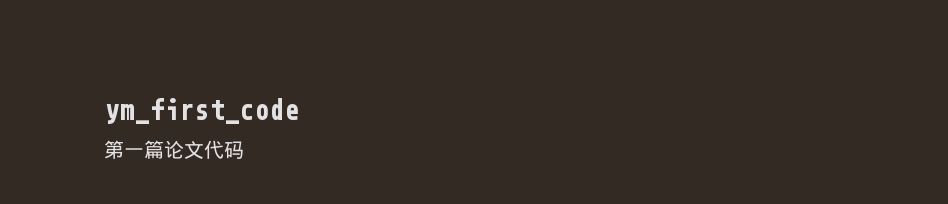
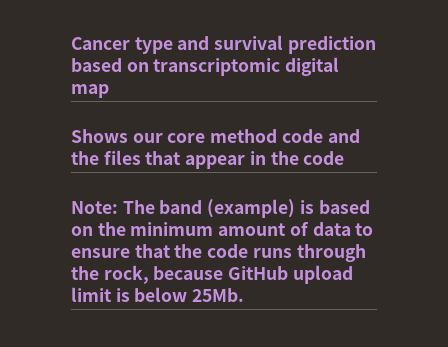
- ym_first_code
- 第一篇论文代码
+ Cancer type and survival prediction based on transcriptomic digital map
+ Shows our core method code and the files that appear in the code
+ Note: The band (example) is based on the minimum amount of data to ensure that the code runs through the rock, because GitHub upload limit is below 25Mb.

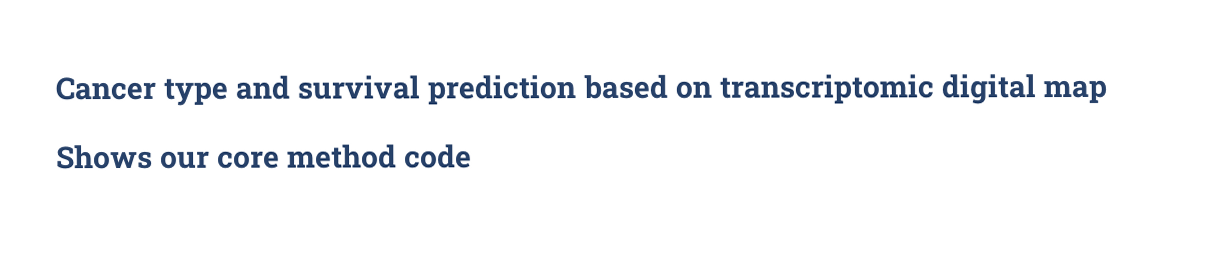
- Shows our core method code and the files that appear in the code
- Note: The band (example) is based on the minimum amount of data to ensure that the code runs through the rock, because GitHub upload limit is below 25Mb.
+ Shows our core method code

